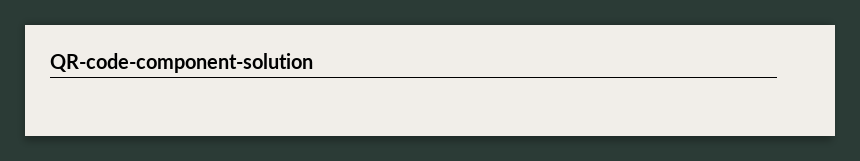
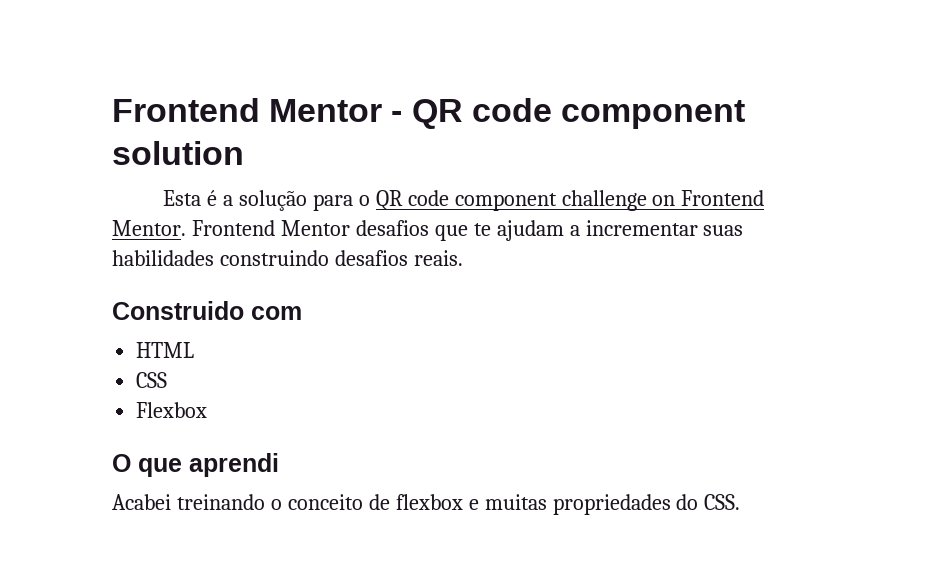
- QR-code-component-solution
+ Frontend Mentor - QR code component solution
+ Esta é a solução para o QR code component challenge on Frontend Mentor. Frontend Mentor desafios que te ajudam a incrementar suas habilidades construindo desafios reais.
+ Construido com
+ HTML
+ CSS
+ Flexbox
+ O que aprendi
+ Acabei treinando o conceito de flexbox e muitas propriedades do CSS.

